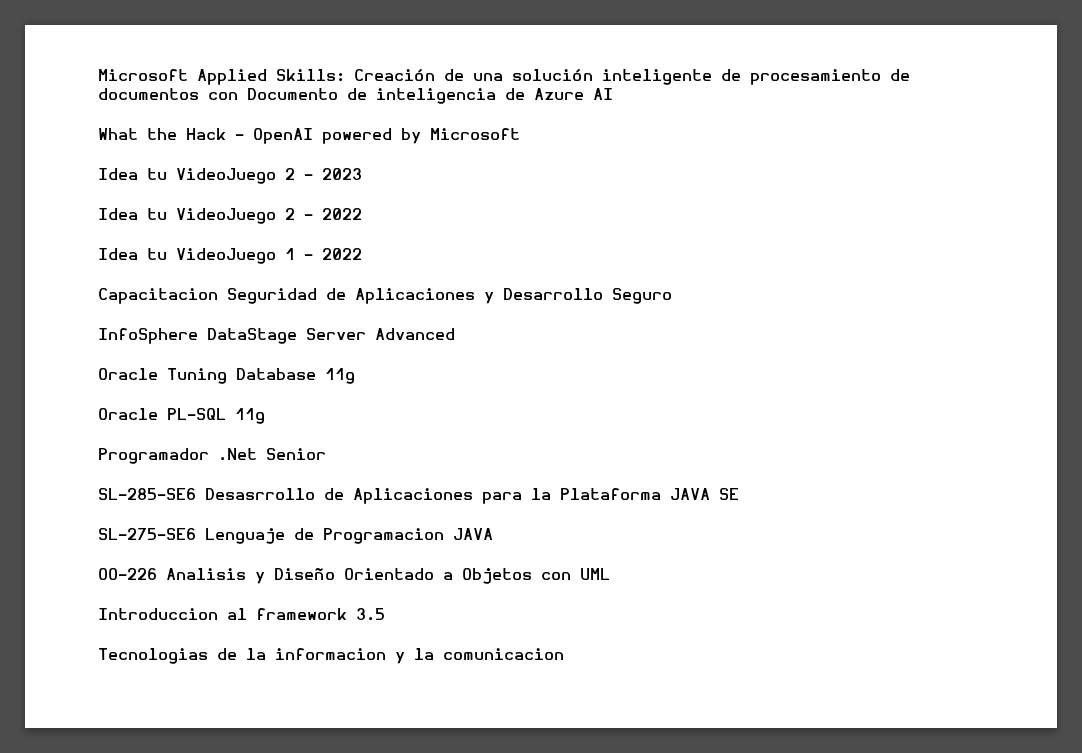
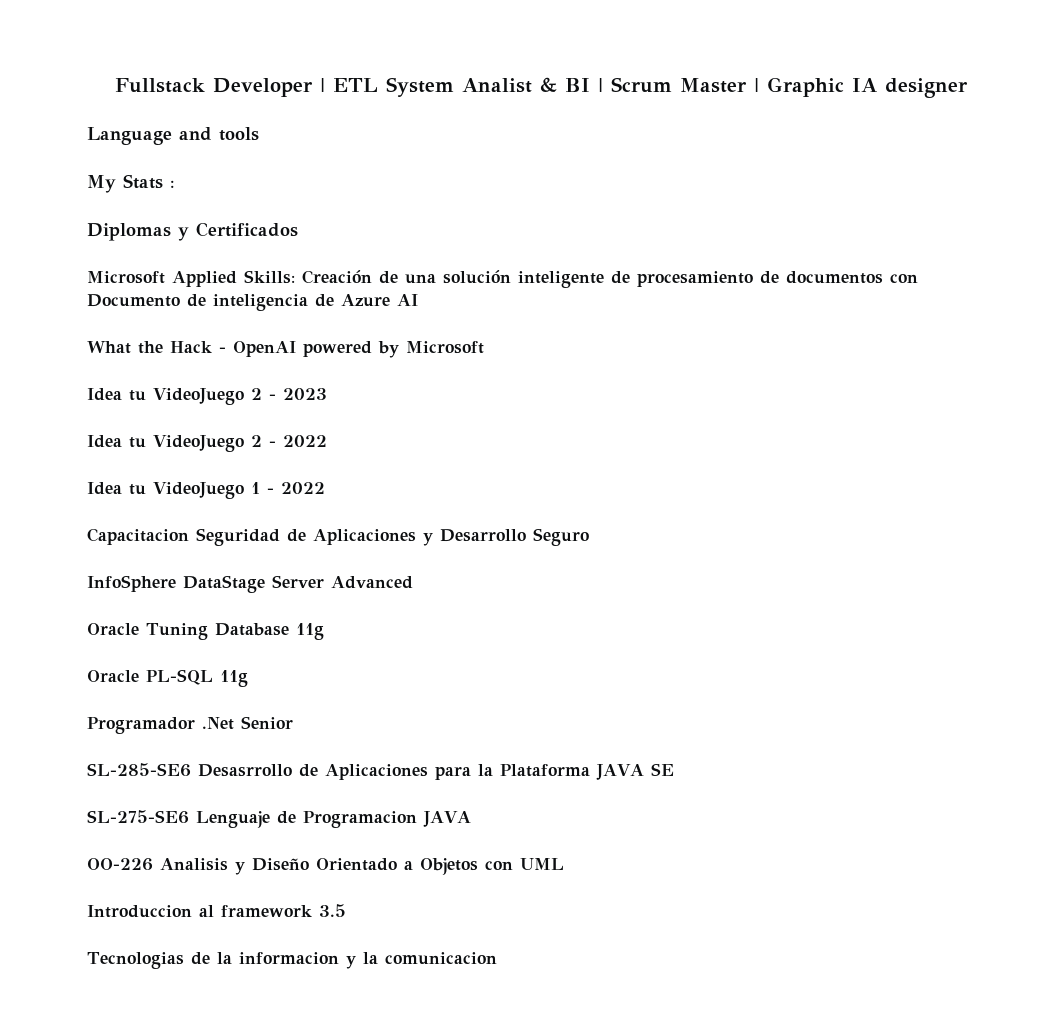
+ Fullstack Developer | ETL System Analist & BI | Scrum Master | Graphic IA designer
+ Language and tools
+ My Stats :
+ Diplomas y Certificados

